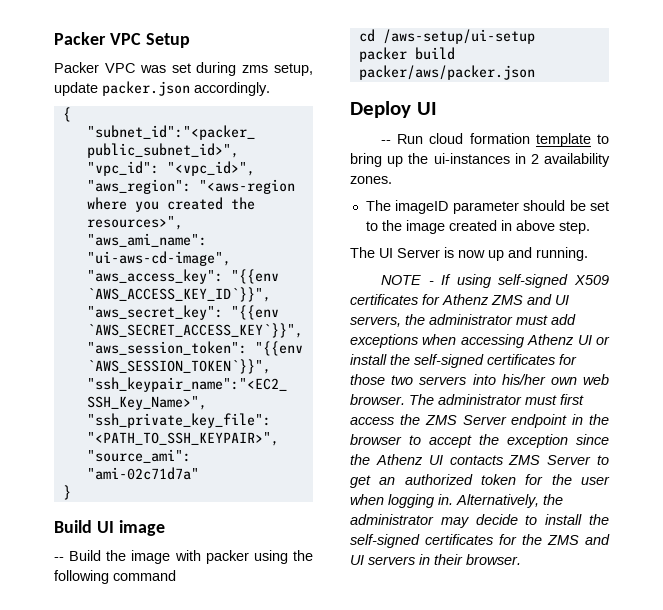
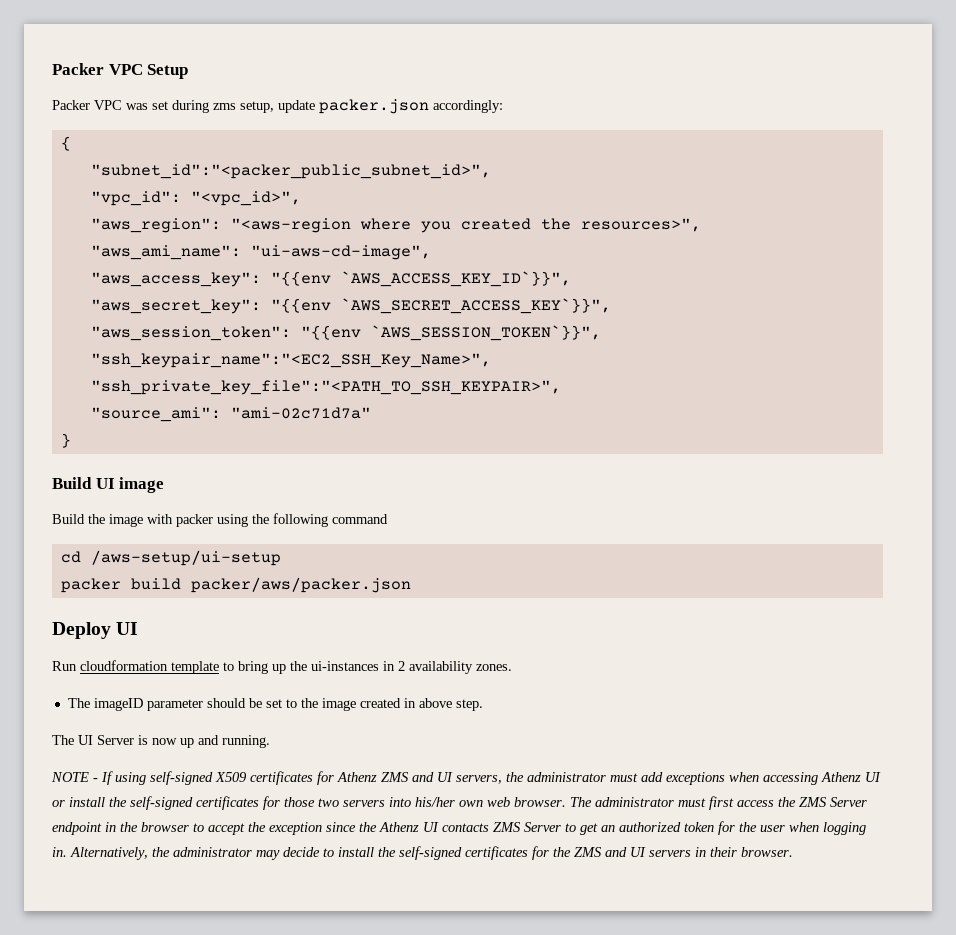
- Packer VPC was set during zms setup, update packer.json accordingly.
+ Packer VPC was set during zms setup, update packer.json accordingly:
- -- Build the image with packer using the following command
+ Build the image with packer using the following command
- -- Run cloud formation template to bring up the ui-instances in 2 availability zones.
+ Run cloudformation template to bring up the ui-instances in 2 availability zones.

